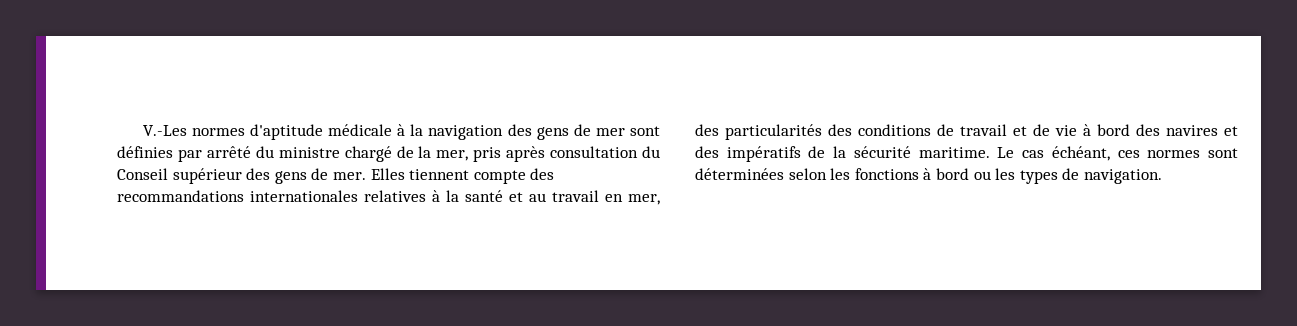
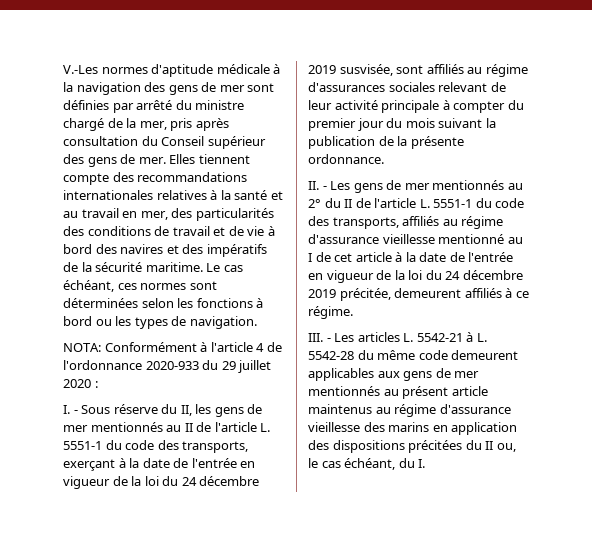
+ NOTA: Conformément à l'article 4 de l'ordonnance 2020-933 du 29 juillet 2020 :
+ I. - Sous réserve du II, les gens de mer mentionnés au II de l'article L. 5551-1 du code des transports, exerçant à la date de l'entrée en vigueur de la loi du 24 décembre 2019 susvisée, sont affiliés au régime d'assurances sociales relevant de leur activité principale à compter du premier jour du mois suivant la publication de la présente ordonnance.
+ II. - Les gens de mer mentionnés au 2° du II de l'article L. 5551-1 du code des transports, affiliés au régime d'assurance vieillesse mentionné au I de cet article à la date de l'entrée en vigueur de la loi du 24 décembre 2019 précitée, demeurent affiliés à ce régime.
+ III. - Les articles L. 5542-21 à L. 5542-28 du même code demeurent applicables aux gens de mer mentionnés au présent article maintenus au régime d'assurance vieillesse des marins en application des dispositions précitées du II ou, le cas échéant, du I.

